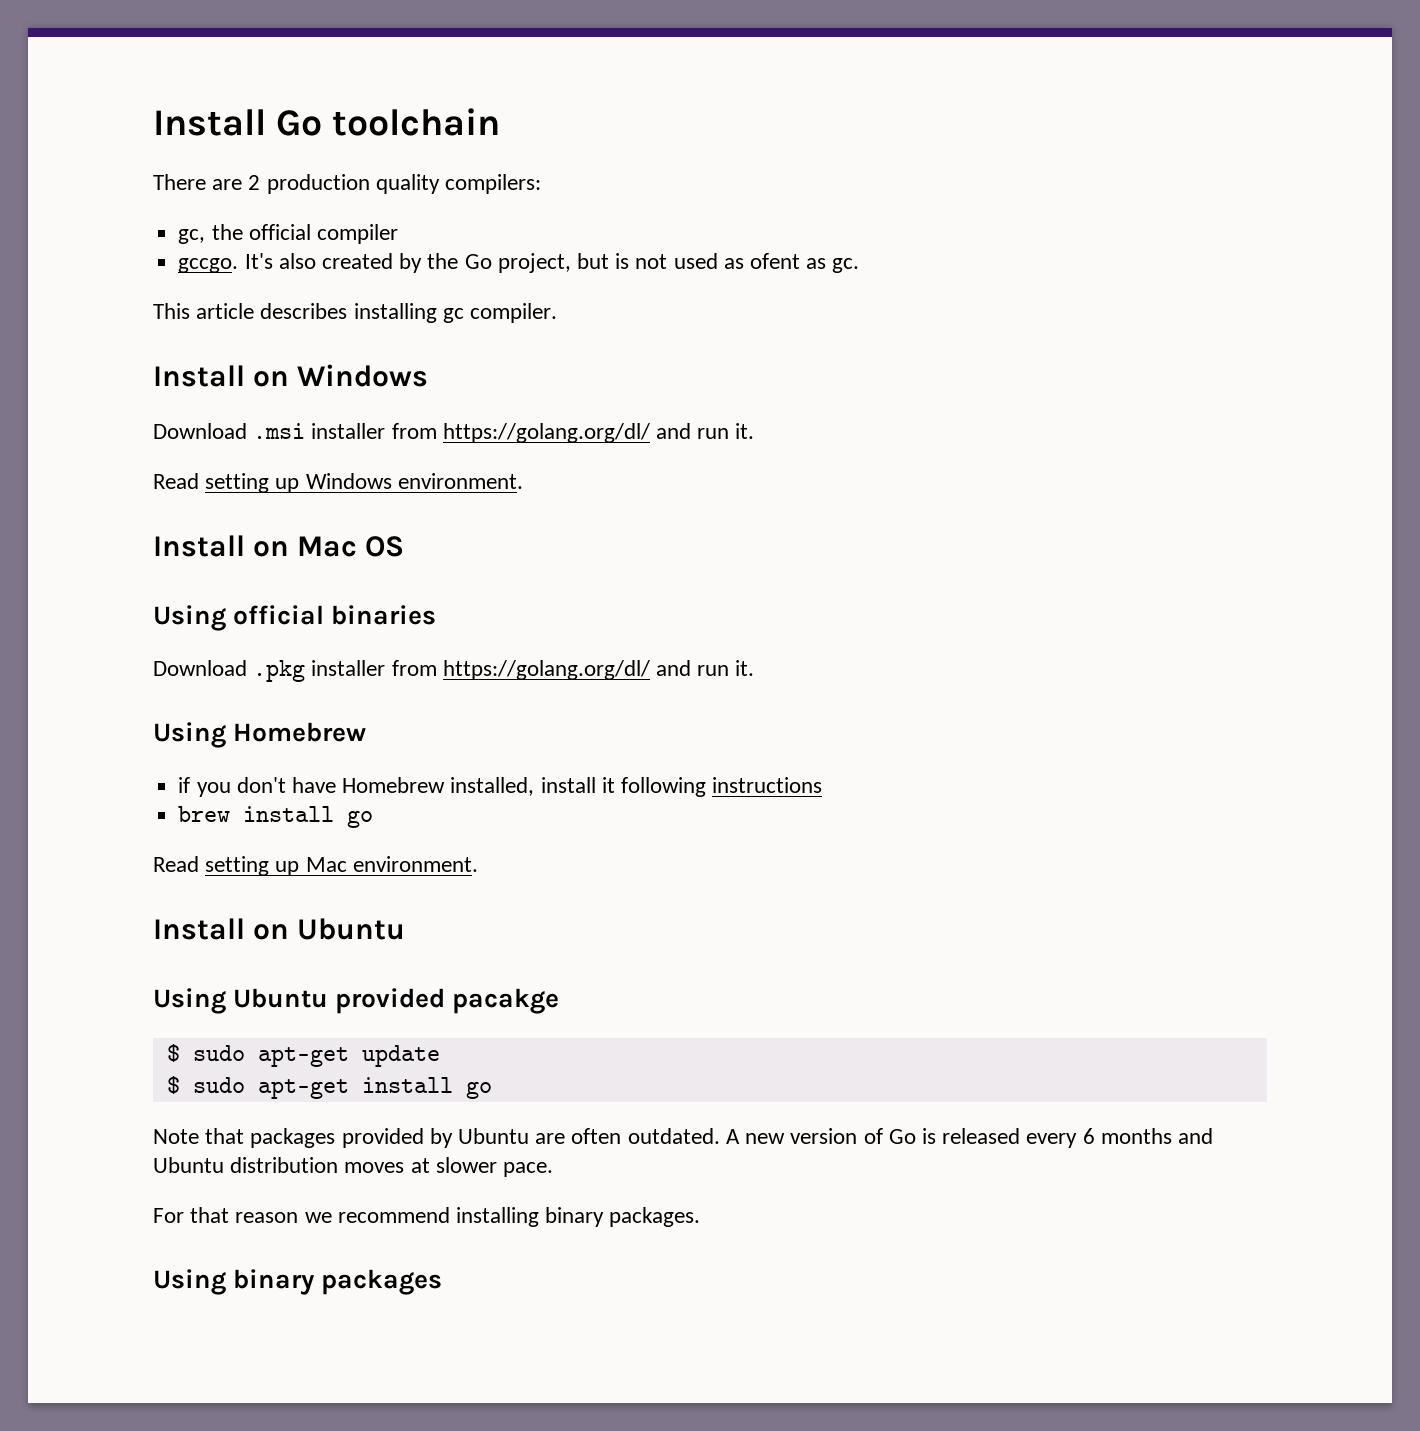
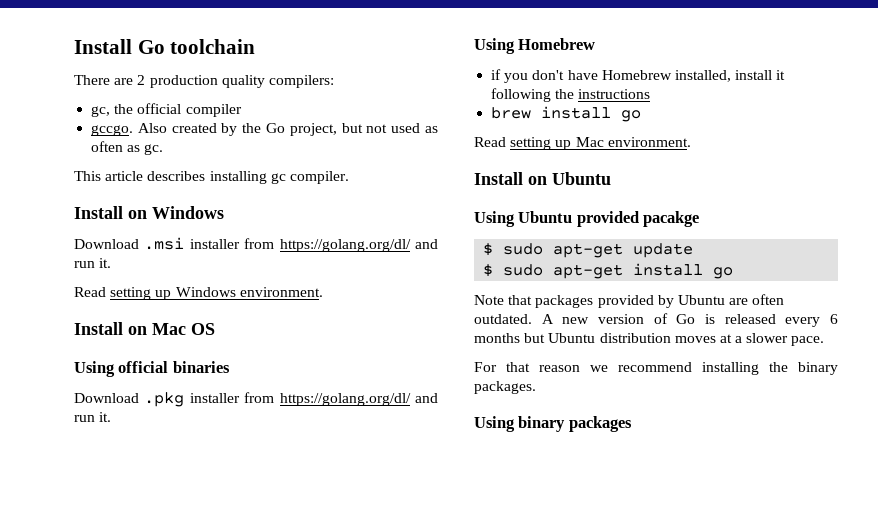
- It's also created by the Go project, but is not used as ofent as gc.
+ Also created by the Go project, but not used as often as gc.
- if you don't have Homebrew installed, install it following instructions
+ if you don't have Homebrew installed, install it following the instructions
- A new version of Go is released every 6 months and Ubuntu distribution moves at slower pace.
+ A new version of Go is released every 6 months but Ubuntu distribution moves at a slower pace.
- For that reason we recommend installing binary packages.
+ For that reason we recommend installing the binary packages.

